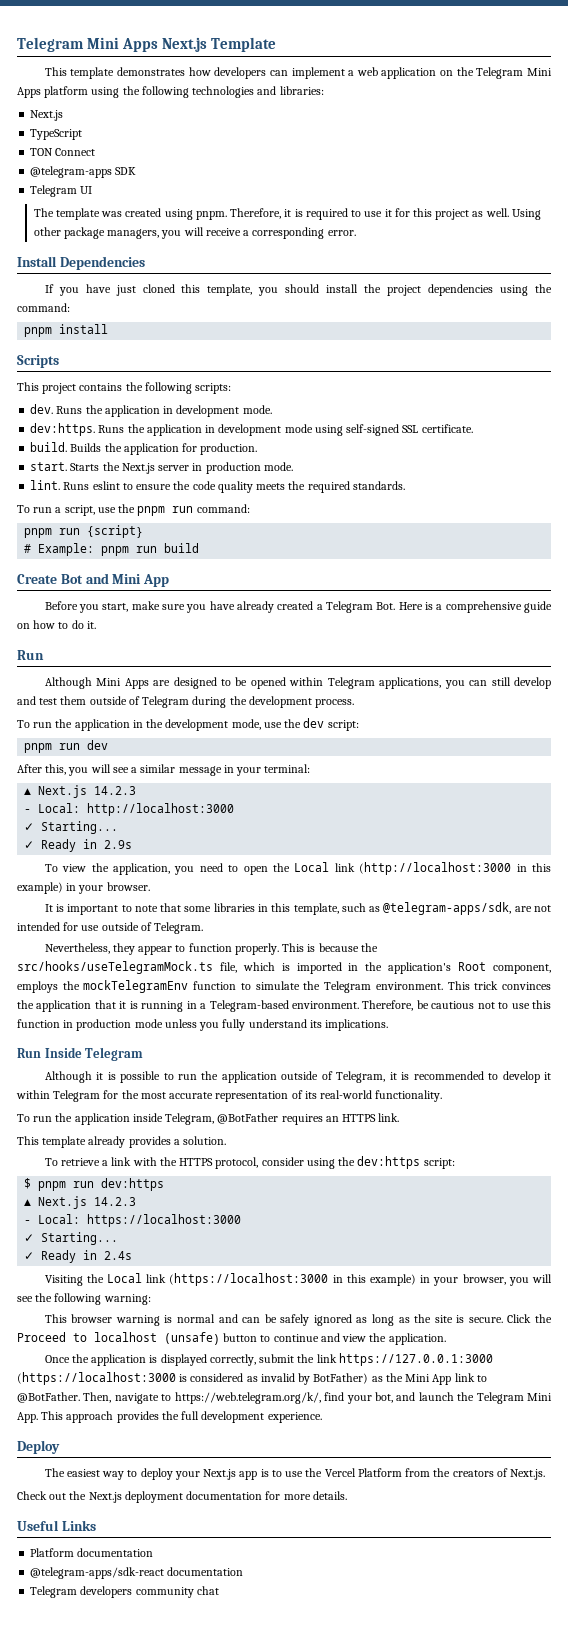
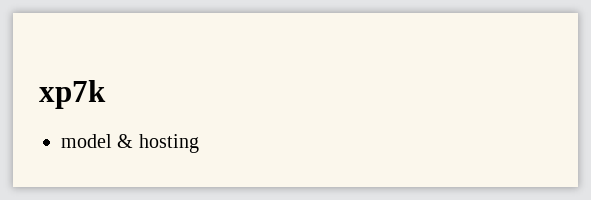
- Telegram Mini Apps Next.js Template
- This template demonstrates how developers can implement a web application on the Telegram Mini Apps platform using the following technologies and libraries:
- Next.js
- TypeScript
- TON Connect
- @telegram-apps SDK
- Telegram UI
- The template was created using pnpm. Therefore, it is required to use it for this project as well. Using other package managers, you will receive a corresponding error.
- Install Dependencies
- If you have just cloned this template, you should install the project dependencies using the command:
- pnpm install
- Scripts
- This project contains the following scripts:
- dev. Runs the application in development mode.
- dev:https. Runs the application in development mode using self-signed SSL certificate.
- build. Builds the application for production.
- start. Starts the Next.js server in production mode.
- lint. Runs eslint to ensure the code quality meets the required standards.
- To run a script, use the pnpm run command:
- pnpm run {script}
- # Example: pnpm run build
- Create Bot and Mini App
- Before you start, make sure you have already created a Telegram Bot. Here is a comprehensive guide on how to do it.
- Run
- Although Mini Apps are designed to be opened within Telegram applications, you can still develop and test them outside of Telegram during the development process.
- To run the application in the development mode, use the dev script:
- pnpm run dev
- After this, you will see a similar message in your terminal:
- ▲ Next.js 14.2.3
- - Local: http://localhost:3000
- ✓ Starting...
- ✓ Ready in 2.9s
- To view the application, you need to open the Local link (http://localhost:3000 in this example) in your browser.
- It is important to note that some libraries in this template, such as @telegram-apps/sdk, are not intended for use outside of Telegram.
- Nevertheless, they appear to function properly. This is because the src/hooks/useTelegramMock.ts file, which is imported in the application's Root component, employs the mockTelegramEnv function to simulate the Telegram environment. This trick convinces the application that it is running in a Telegram-based environment. Therefore, be cautious not to use this function in production mode unless you fully understand its implications.
- Run Inside Telegram
- Although it is possible to run the application outside of Telegram, it is recommended to develop it within Telegram for the most accurate representation of its real-world functionality.
- To run the application inside Telegram, @BotFather requires an HTTPS link.
- This template already provides a solution.
- To retrieve a link with the HTTPS protocol, consider using the dev:https script:
- $ pnpm run dev:https
- ▲ Next.js 14.2.3
- - Local: https://localhost:3000
- ✓ Starting...
- ✓ Ready in 2.4s
- Visiting the Local link (https://localhost:3000 in this example) in your browser, you will see the following warning:
- This browser warning is normal and can be safely ignored as long as the site is secure. Click the Proceed to localhost (unsafe) button to continue and view the application.
- Once the application is displayed correctly, submit the link https://127.0.0.1:3000 (https://localhost:3000 is considered as invalid by BotFather) as the Mini App link to @BotFather. Then, navigate to https://web.telegram.org/k/, find your bot, and launch the Telegram Mini App. This approach provides the full development experience.
- Deploy
- The easiest way to deploy your Next.js app is to use the Vercel Platform from the creators of Next.js.
- Check out the Next.js deployment documentation for more details.
- Useful Links
- Platform documentation
- @telegram-apps/sdk-react documentation
- Telegram developers community chat
+ xp7k
+ model & hosting

